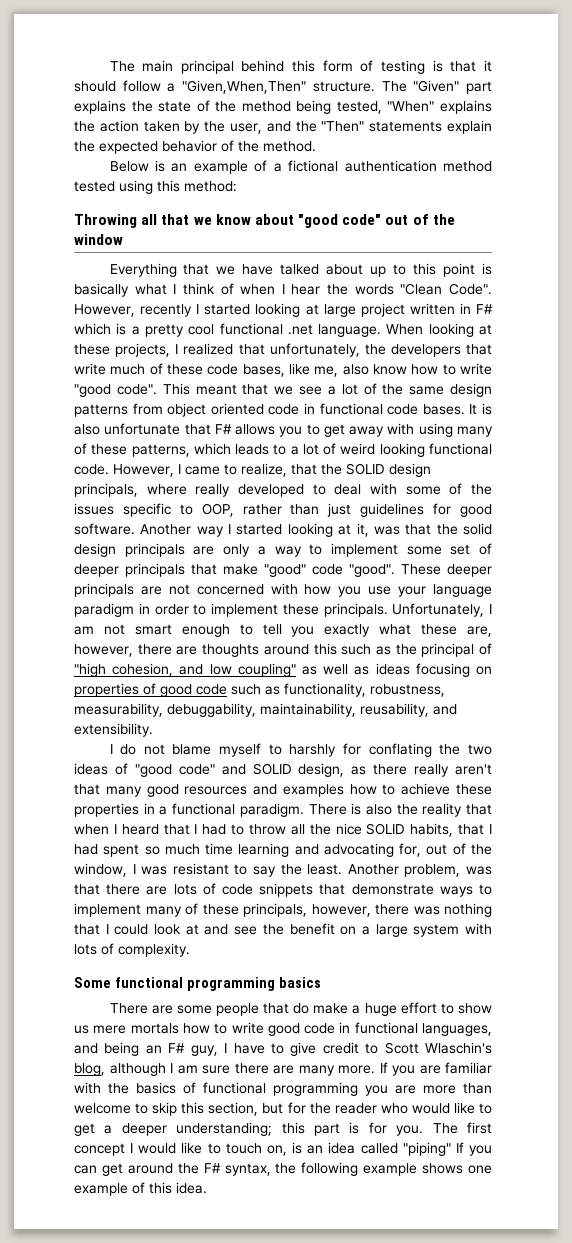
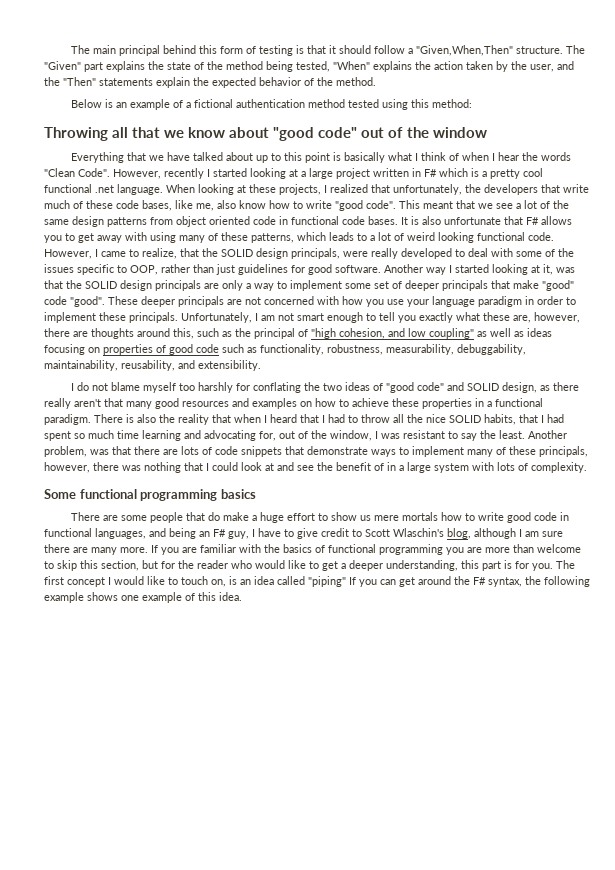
- However, recently I started looking at large project written in F# which is a pretty cool functional .net language.
+ However, recently I started looking at a large project written in F# which is a pretty cool functional .net language.
- However, I came to realize, that the SOLID design principals, where really developed to deal with some of the issues specific to OOP, rather than just guidelines for good software.
+ However, I came to realize, that the SOLID design principals, were really developed to deal with some of the issues specific to OOP, rather than just guidelines for good software.
- Another way I started looking at it, was that the solid design principals are only a way to implement some set of deeper principals that make "good" code "good".
+ Another way I started looking at it, was that the SOLID design principals are only a way to implement some set of deeper principals that make "good" code "good".
- Unfortunately, I am not smart enough to tell you exactly what these are, however, there are thoughts around this such as the principal of "high cohesion, and low coupling" as well as ideas focusing on properties of good code such as functionality, robustness, measurability, debuggability, maintainability, reusability, and extensibility.
+ Unfortunately, I am not smart enough to tell you exactly what these are, however, there are thoughts around this, such as the principal of "high cohesion, and low coupling" as well as ideas focusing on properties of good code such as functionality, robustness, measurability, debuggability, maintainability, reusability, and extensibility.
- I do not blame myself to harshly for conflating the two ideas of "good code" and SOLID design, as there really aren't that many good resources and examples how to achieve these properties in a functional paradigm.
+ I do not blame myself too harshly for conflating the two ideas of "good code" and SOLID design, as there really aren't that many good resources and examples on how to achieve these properties in a functional paradigm.
- Another problem, was that there are lots of code snippets that demonstrate ways to implement many of these principals, however, there was nothing that I could look at and see the benefit on a large system with lots of complexity.
+ Another problem, was that there are lots of code snippets that demonstrate ways to implement many of these principals, however, there was nothing that I could look at and see the benefit of in a large system with lots of complexity.
- If you are familiar with the basics of functional programming you are more than welcome to skip this section, but for the reader who would like to get a deeper understanding; this part is for you.
+ If you are familiar with the basics of functional programming you are more than welcome to skip this section, but for the reader who would like to get a deeper understanding, this part is for you.

